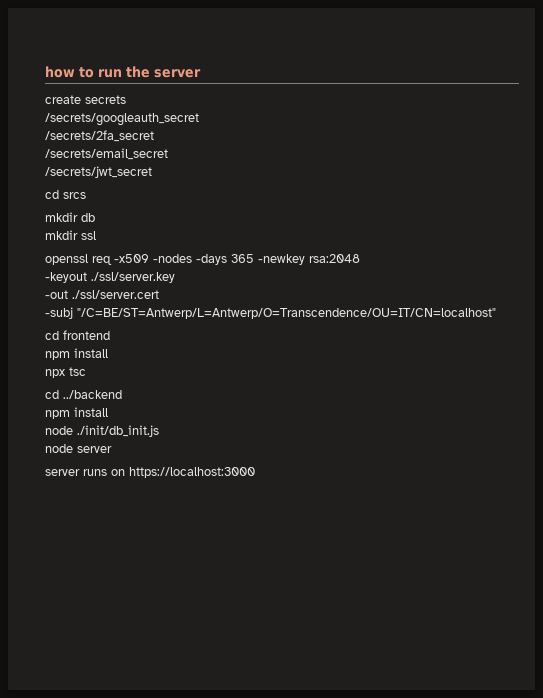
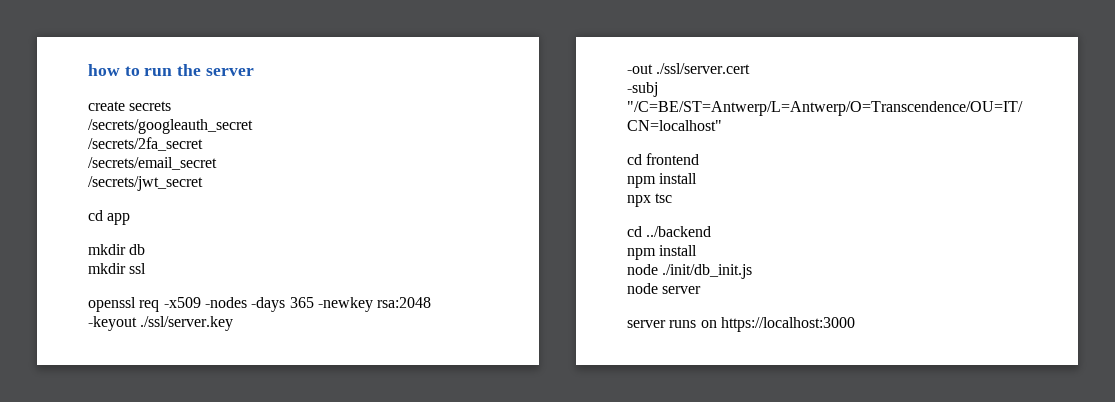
- cd srcs
+ cd app

